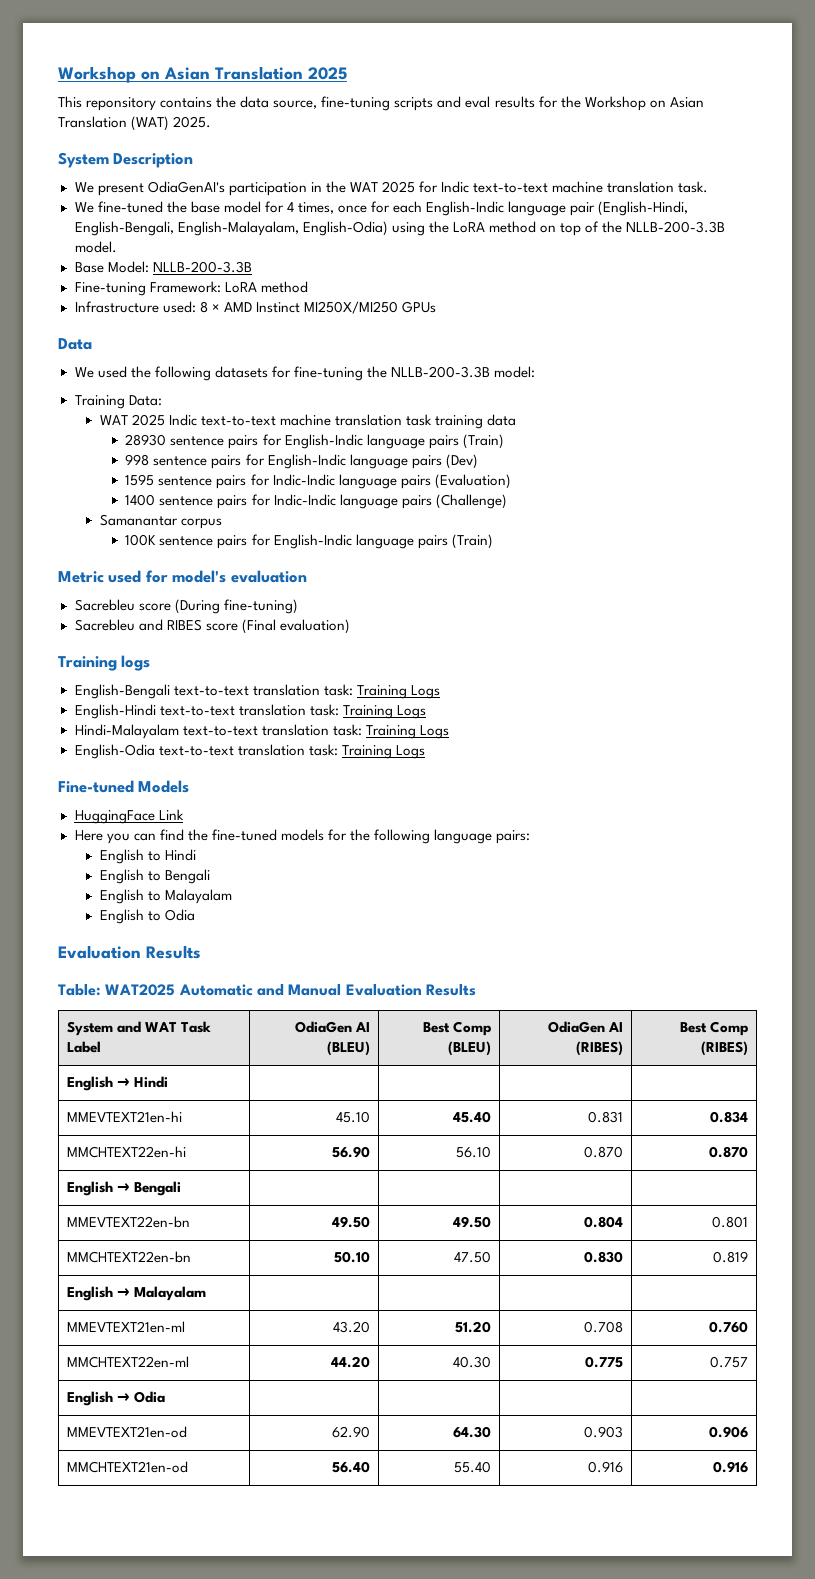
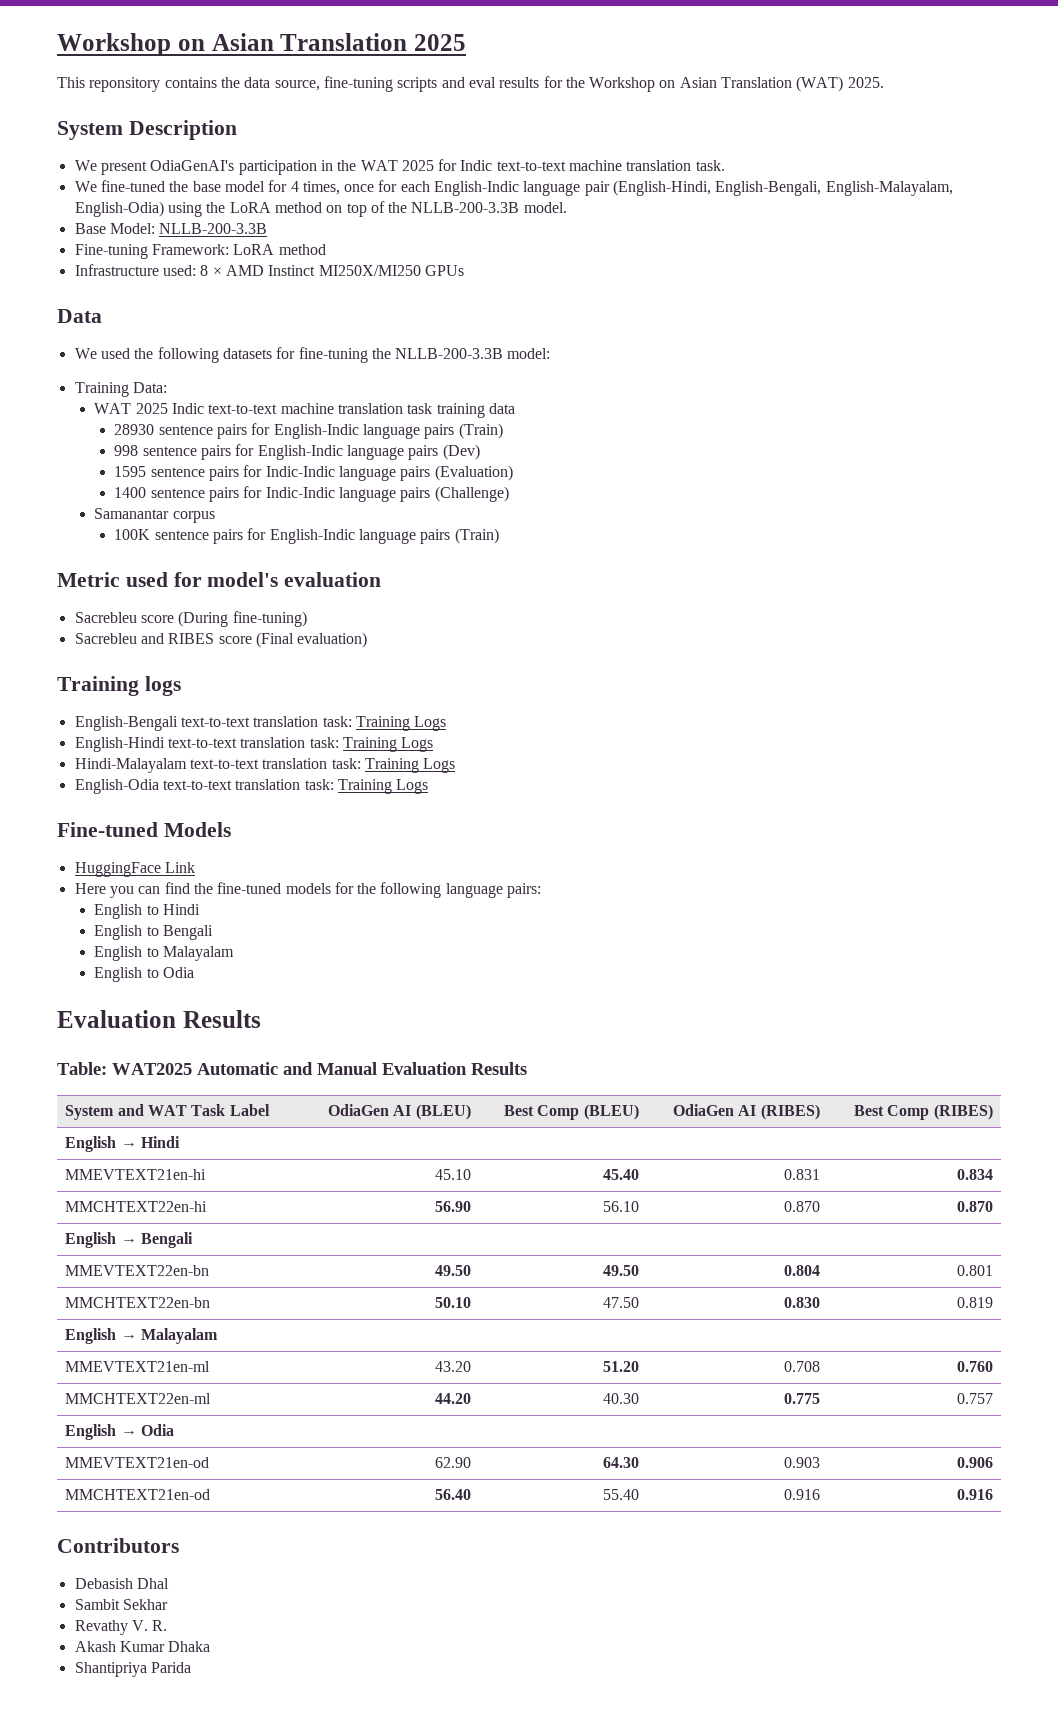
+ Contributors
+ Debasish Dhal
+ Sambit Sekhar
+ Revathy V. R.
+ Akash Kumar Dhaka
+ Shantipriya Parida

